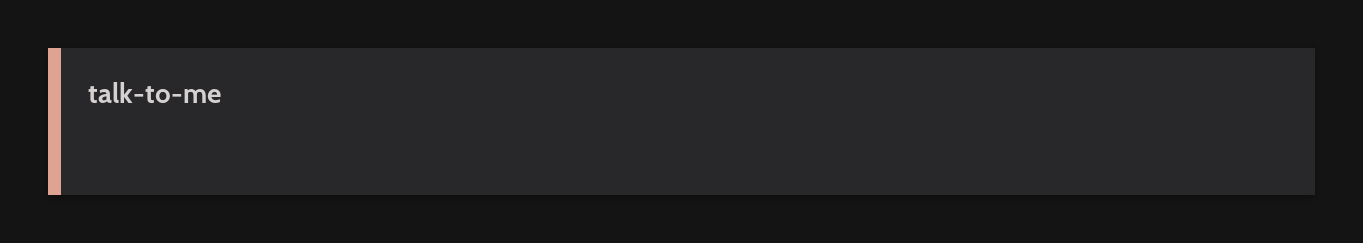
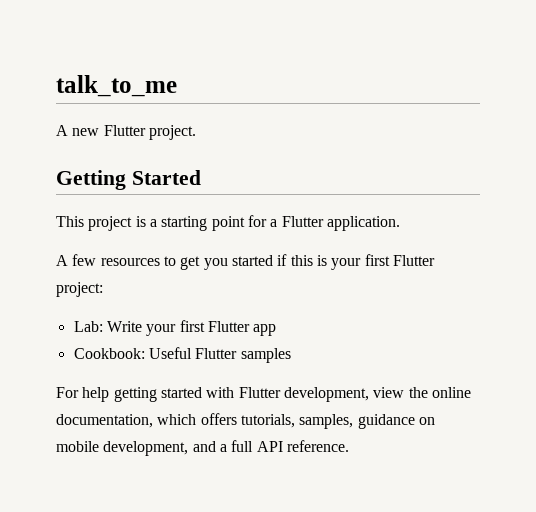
- talk-to-me
+ talk_to_me
+ A new Flutter project.
+ Getting Started
+ This project is a starting point for a Flutter application.
+ A few resources to get you started if this is your first Flutter project:
+ Lab: Write your first Flutter app
+ Cookbook: Useful Flutter samples
+ For help getting started with Flutter development, view the online documentation, which offers tutorials, samples, guidance on mobile development, and a full API reference.

